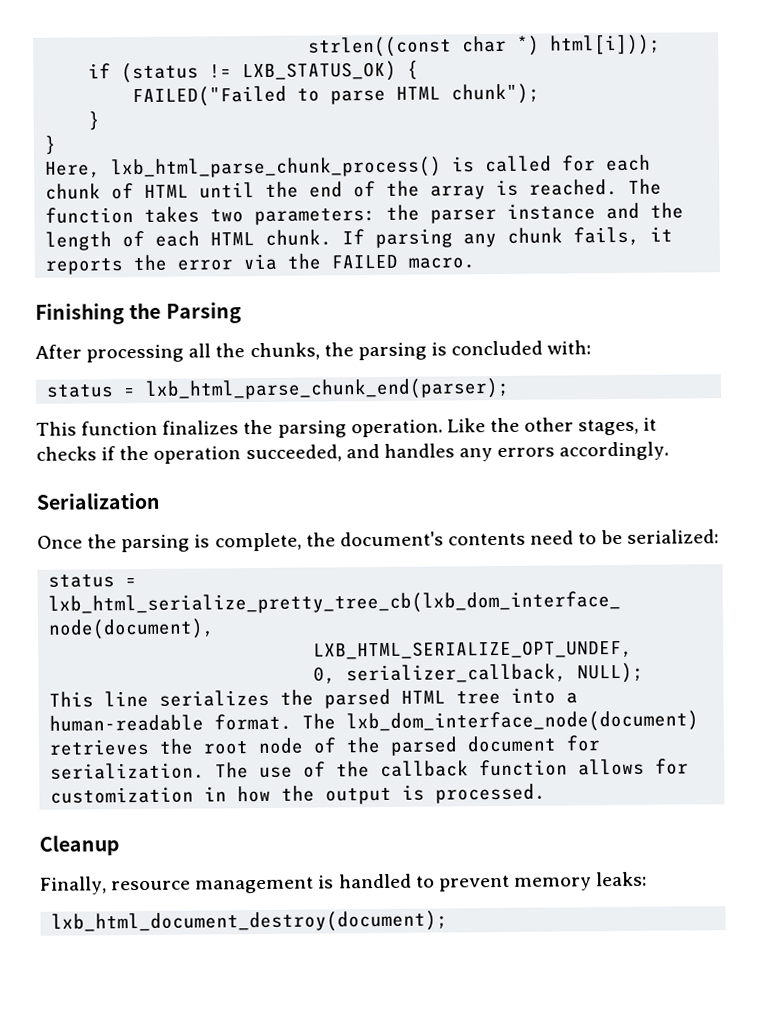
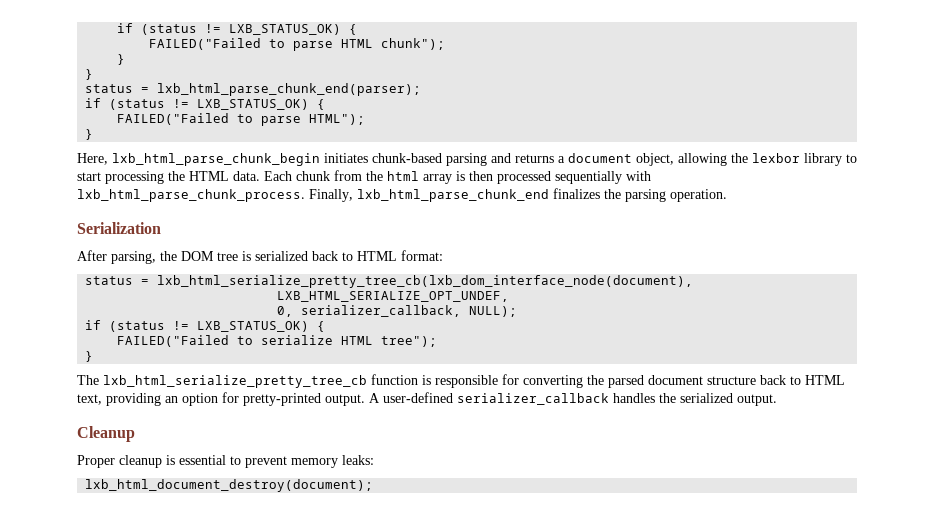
- strlen((const char *) html[i]));
- Here, lxb_html_parse_chunk_process() is called for each chunk of HTML until the end of the array is reached. The function takes two parameters: the parser instance and the length of each HTML chunk. If parsing any chunk fails, it reports the error via the FAILED macro.
- Finishing the Parsing
- After processing all the chunks, the parsing is concluded with:
  status = lxb_html_parse_chunk_end(parser);
- This function finalizes the parsing operation. Like the other stages, it checks if the operation succeeded, and handles any errors accordingly.
+ if (status != LXB_STATUS_OK) {
+ FAILED("Failed to parse HTML");
+ }
+ Here, lxb_html_parse_chunk_begin initiates chunk-based parsing and returns a document object, allowing the lexbor library to start processing the HTML data. Each chunk from the html array is then processed sequentially with lxb_html_parse_chunk_process. Finally, lxb_html_parse_chunk_end finalizes the parsing operation.
  Serialization
- Once the parsing is complete, the document's contents need to be serialized:
+ After parsing, the DOM tree is serialized back to HTML format:
  0, serializer_callback, NULL);
- This line serializes the parsed HTML tree into a human-readable format. The lxb_dom_interface_node(document) retrieves the root node of the parsed document for serialization. The use of the callback function allows for customization in how the output is processed.
+ if (status != LXB_STATUS_OK) {
+ FAILED("Failed to serialize HTML tree");
+ }
+ The lxb_html_serialize_pretty_tree_cb function is responsible for converting the parsed document structure back to HTML text, providing an option for pretty-printed output. A user-defined serializer_callback handles the serialized output.
  Cleanup
- Finally, resource management is handled to prevent memory leaks:
+ Proper cleanup is essential to prevent memory leaks:

